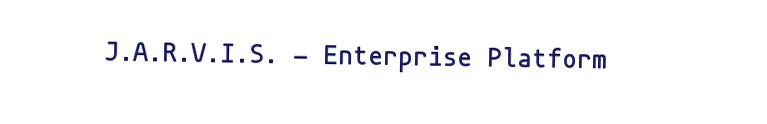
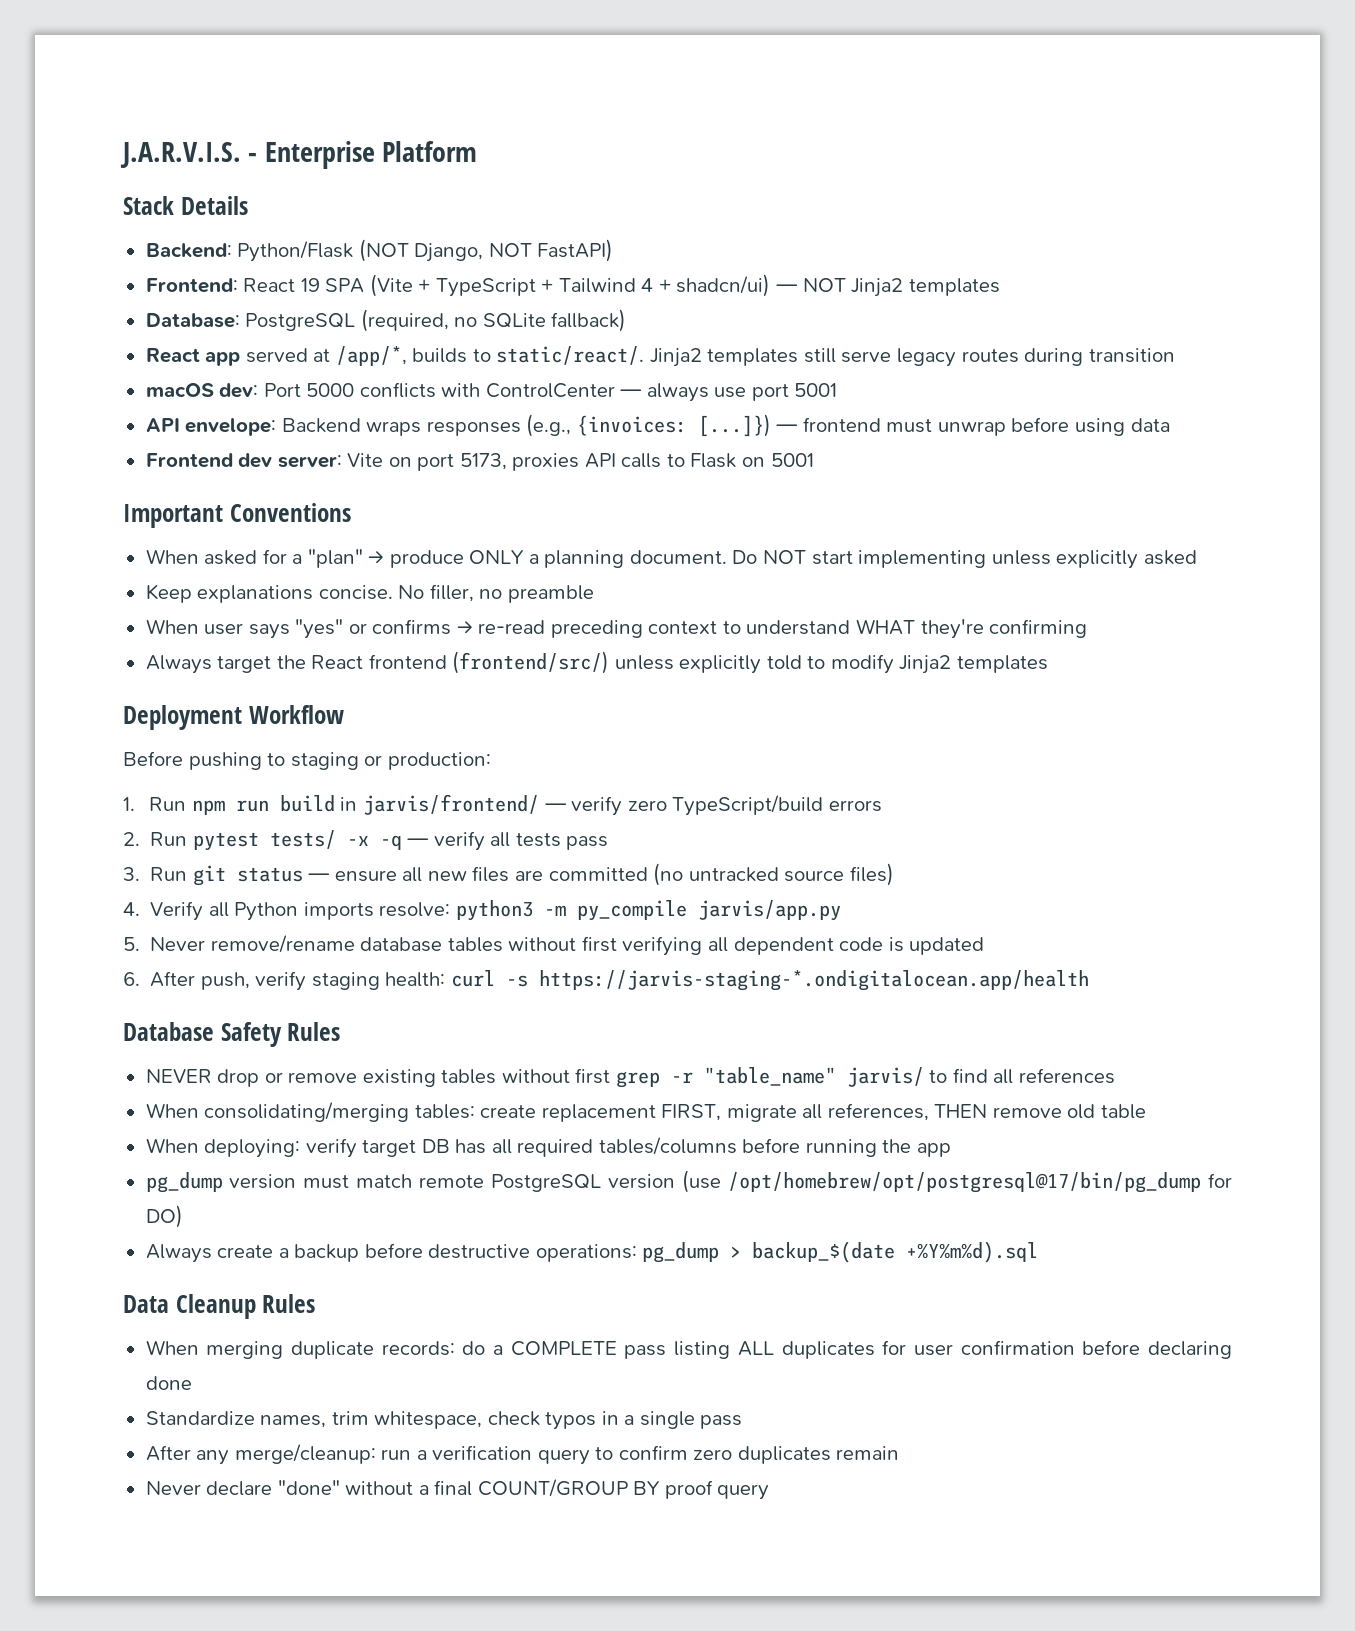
+ Stack Details
+ Backend: Python/Flask (NOT Django, NOT FastAPI)
+ Frontend: React 19 SPA (Vite + TypeScript + Tailwind 4 + shadcn/ui) — NOT Jinja2 templates
+ Database: PostgreSQL (required, no SQLite fallback)
+ React app served at /app/*, builds to static/react/. Jinja2 templates still serve legacy routes during transition
+ macOS dev: Port 5000 conflicts with ControlCenter — always use port 5001
+ API envelope: Backend wraps responses (e.g., {invoices: [...]}) — frontend must unwrap before using data
+ Frontend dev server: Vite on port 5173, proxies API calls to Flask on 5001
+ Important Conventions
+ When asked for a "plan" → produce ONLY a planning document. Do NOT start implementing unless explicitly asked
+ Keep explanations concise. No filler, no preamble
+ When user says "yes" or confirms → re-read preceding context to understand WHAT they're confirming
+ Always target the React frontend (frontend/src/) unless explicitly told to modify Jinja2 templates
+ Deployment Workflow
+ Before pushing to staging or production:
+ 1. Run npm run build in jarvis/frontend/ — verify zero TypeScript/build errors
+ 2. Run pytest tests/ -x -q — verify all tests pass
+ 3. Run git status — ensure all new files are committed (no untracked source files)
+ 4. Verify all Python imports resolve: python3 -m py_compile jarvis/app.py
+ 5. Never remove/rename database tables without first verifying all dependent code is updated
+ 6. After push, verify staging health: curl -s https://jarvis-staging-*.ondigitalocean.app/health
+ Database Safety Rules
+ NEVER drop or remove existing tables without first grep -r "table_name" jarvis/ to find all references
+ When consolidating/merging tables: create replacement FIRST, migrate all references, THEN remove old table
+ When deploying: verify target DB has all required tables/columns before running the app
+ pg_dump version must match remote PostgreSQL version (use /opt/homebrew/opt/postgresql@17/bin/pg_dump for DO)
+ Always create a backup before destructive operations: pg_dump > backup_$(date +%Y%m%d).sql
+ Data Cleanup Rules
+ When merging duplicate records: do a COMPLETE pass listing ALL duplicates for user confirmation before declaring done
+ Standardize names, trim whitespace, check typos in a single pass
+ After any merge/cleanup: run a verification query to confirm zero duplicates remain
+ Never declare "done" without a final COUNT/GROUP BY proof query

